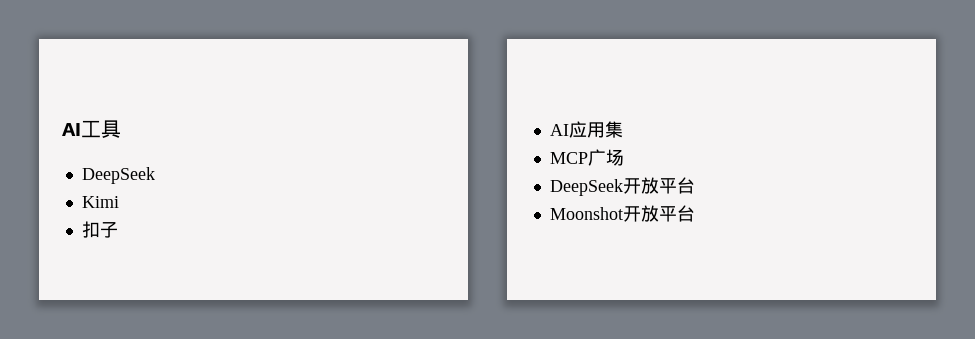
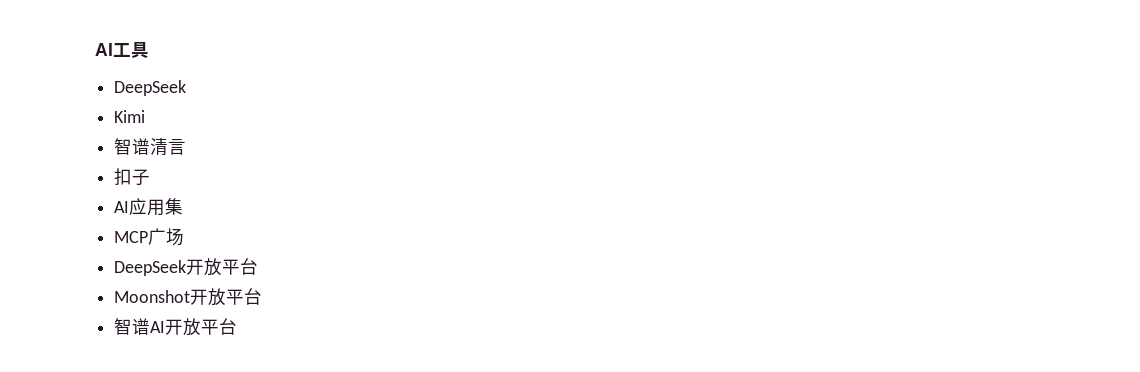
+ 智谱清言
+ 智谱AI开放平台

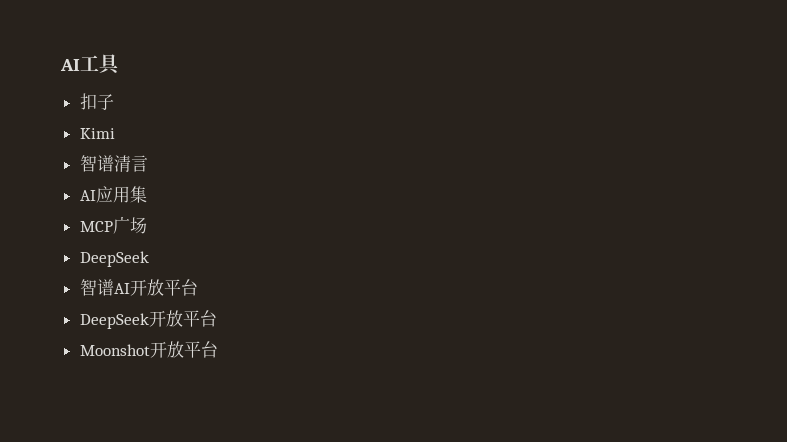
  AI工具
- DeepSeek
+ 扣子
- 扣子
  MCP广场
+ DeepSeek
+ 智谱AI开放平台
- 智谱AI开放平台

